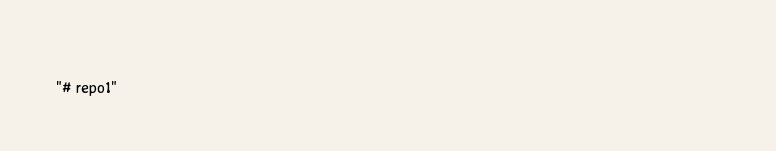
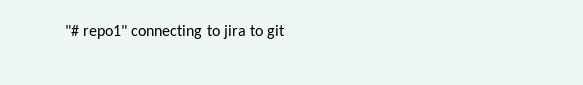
- "# repo1"
+ "# repo1" connecting to jira to git

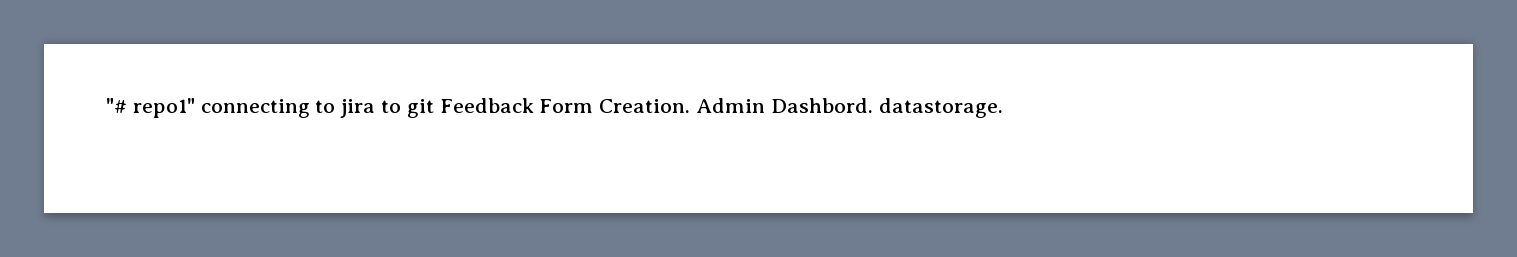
- "# repo1" connecting to jira to git
+ "# repo1" connecting to jira to git Feedback Form Creation. Admin Dashbord. datastorage.

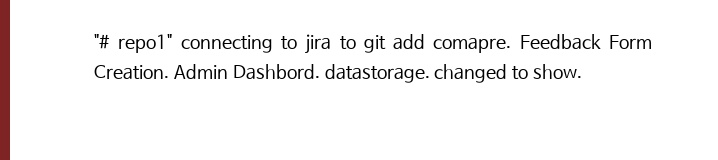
- "# repo1" connecting to jira to git Feedback Form Creation.
+ "# repo1" connecting to jira to git add comapre. Feedback Form Creation.
- Admin Dashbord. datastorage.
+ Admin Dashbord. datastorage. changed to show.

